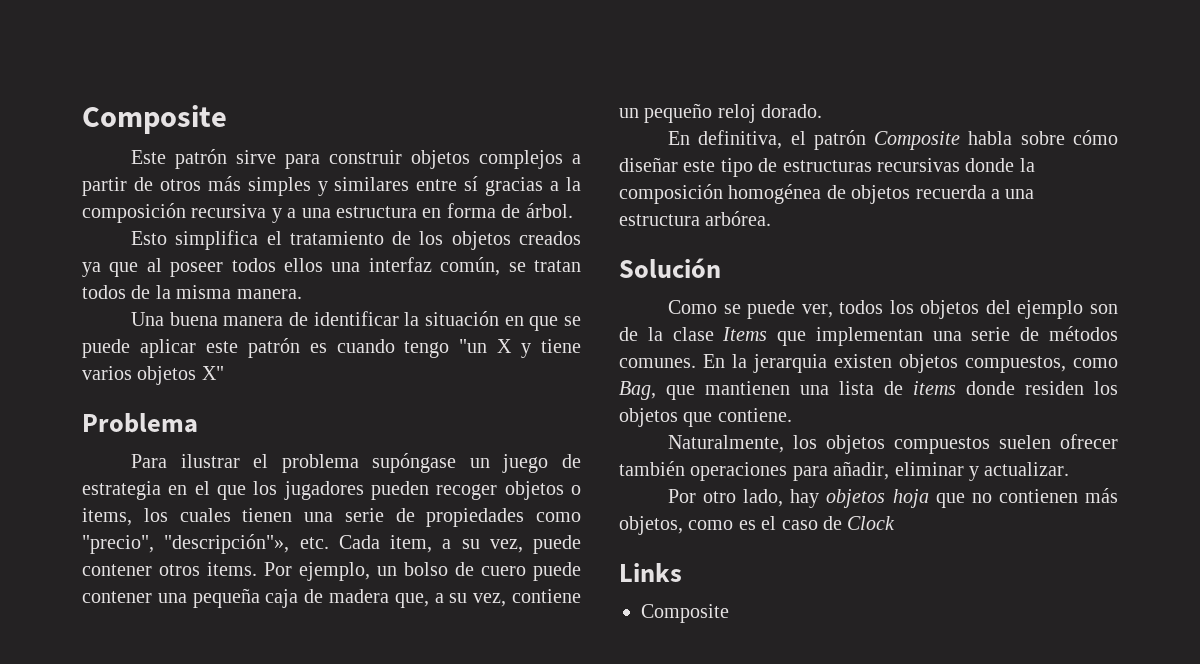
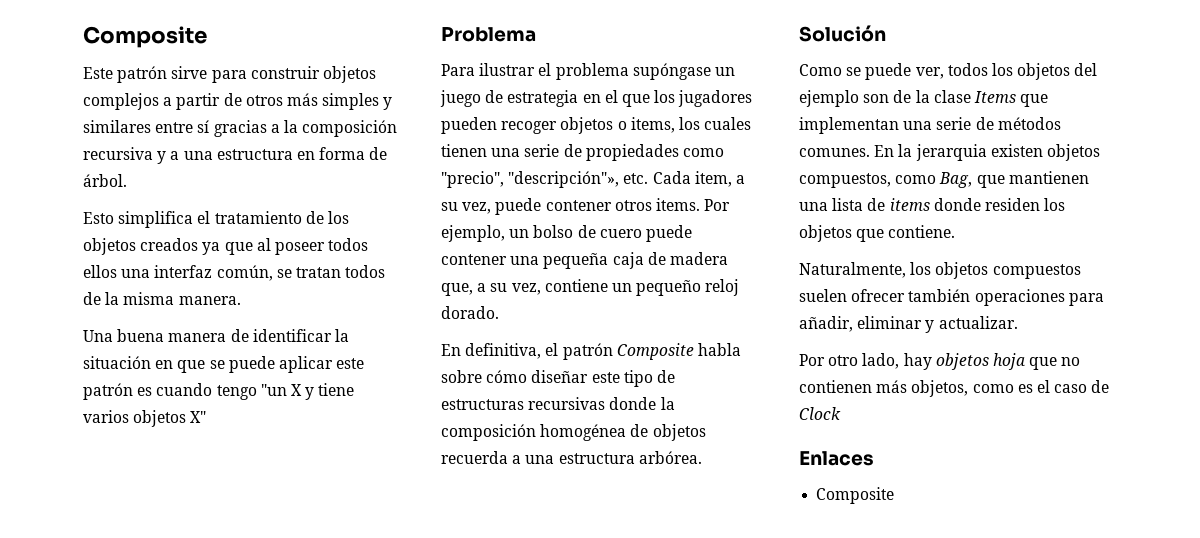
- Links
+ Enlaces

